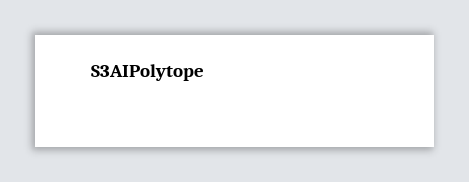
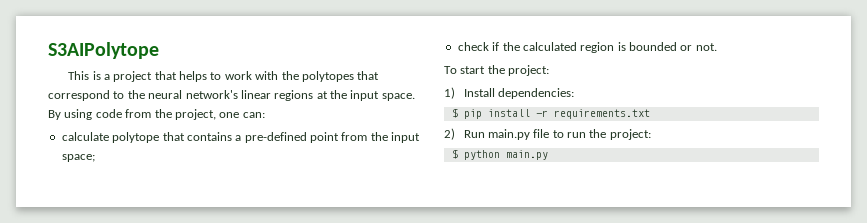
+ This is a project that helps to work with the polytopes that correspond to the neural network's linear regions at the input space. By using code from the project, one can:
+ calculate polytope that contains a pre-defined point from the input space;
+ check if the calculated region is bounded or not.
+ To start the project:
+ 1) Install dependencies:
+ $ pip install -r requirements.txt
+ 2) Run main.py file to run the project:
+ $ python main.py

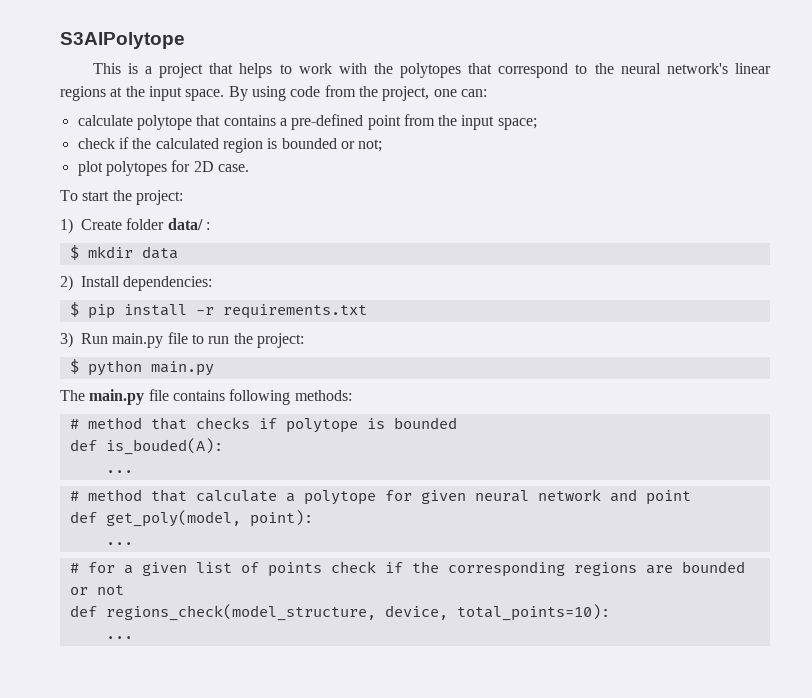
- check if the calculated region is bounded or not.
+ check if the calculated region is bounded or not;
+ plot polytopes for 2D case.
  To start the project:
- 1) Install dependencies:
+ 1) Create folder data/ :
+ $ mkdir data
+ 2) Install dependencies:
- 2) Run main.py file to run the project:
+ 3) Run main.py file to run the project:
+ The main.py file contains following methods:
+ # method that checks if polytope is bounded
+ def is_bouded(A):
+ ...
+ # method that calculate a polytope for given neural network and point
+ def get_poly(model, point):
+ ...
+ # for a given list of points check if the corresponding regions are bounded or not
+ def regions_check(model_structure, device, total_points=10):
+ ...

